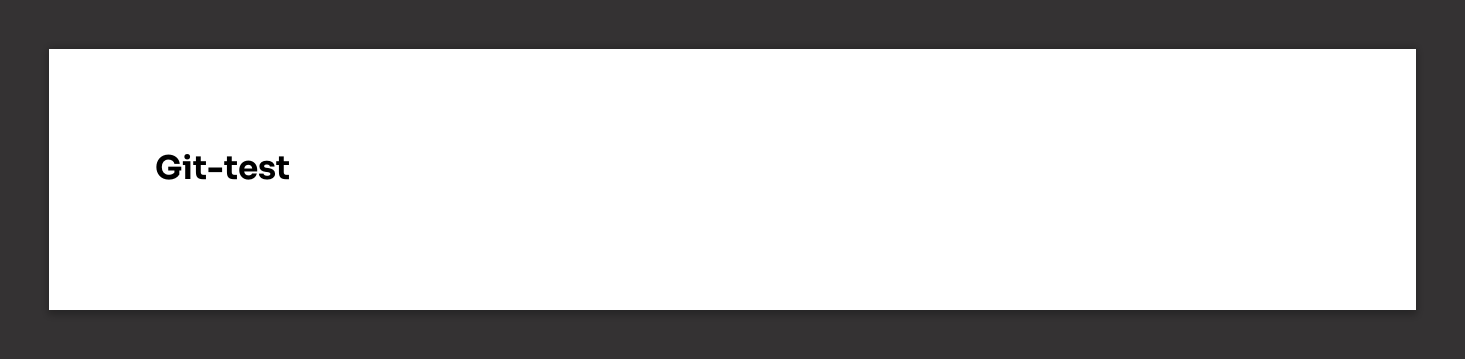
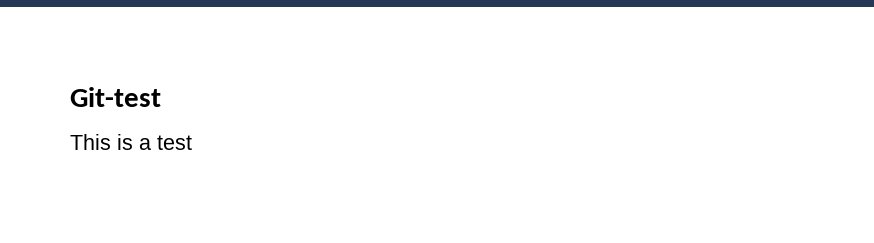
+ This is a test

